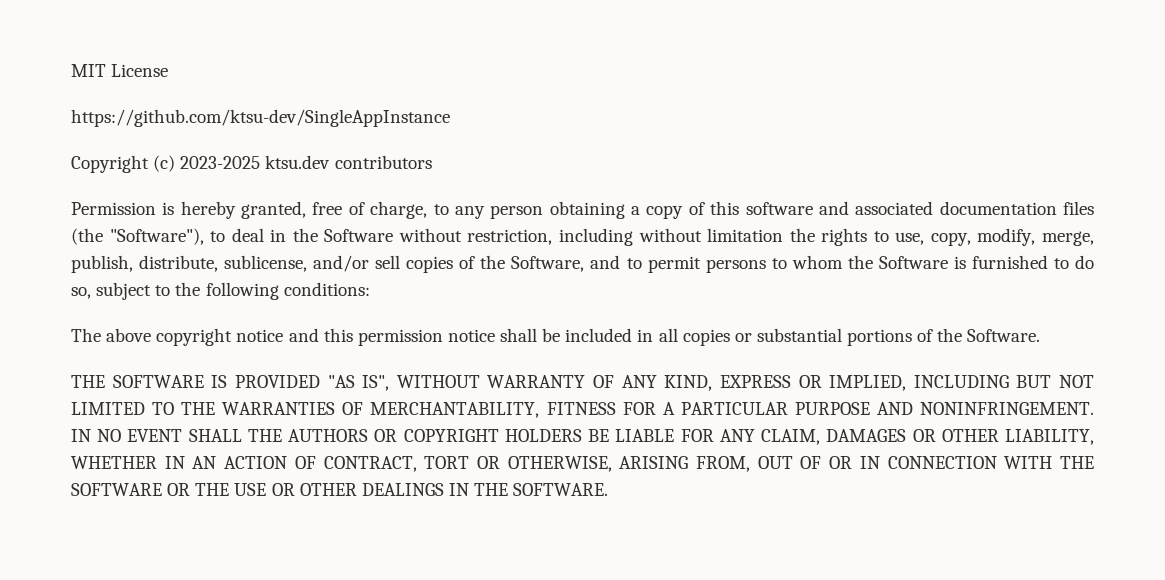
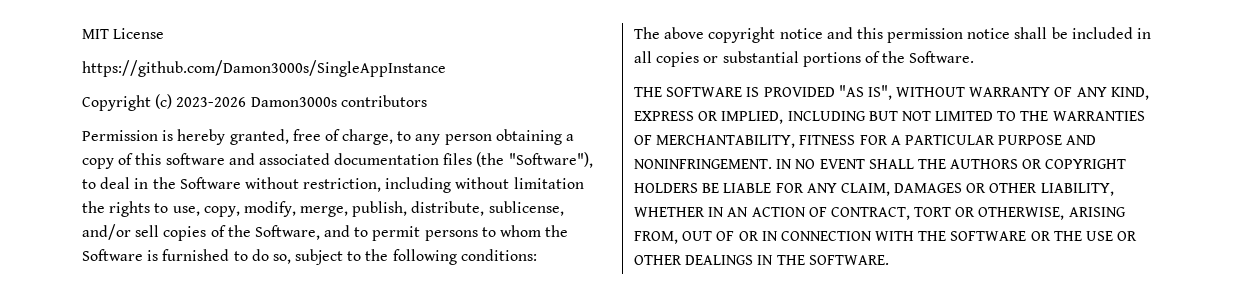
- https://github.com/ktsu-dev/SingleAppInstance
+ https://github.com/Damon3000s/SingleAppInstance
- Copyright (c) 2023-2025 ktsu.dev contributors
+ Copyright (c) 2023-2026 Damon3000s contributors

